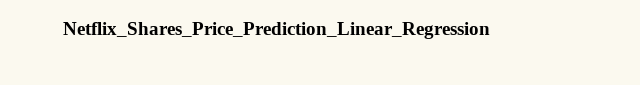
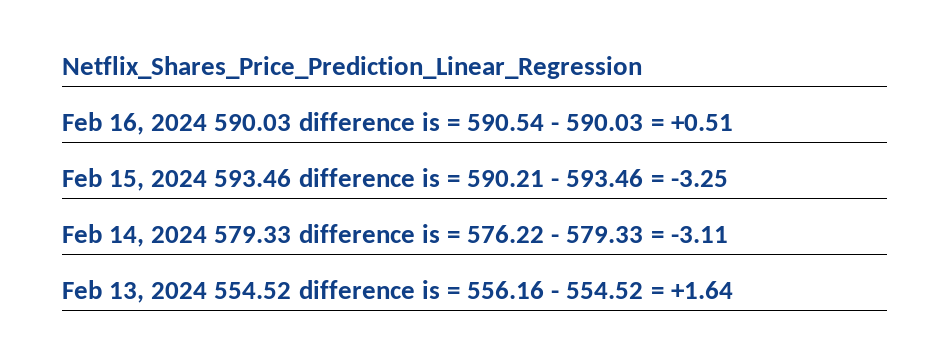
+ Feb 16, 2024 590.03 difference is = 590.54 - 590.03 = +0.51
+ Feb 15, 2024 593.46 difference is = 590.21 - 593.46 = -3.25
+ Feb 14, 2024 579.33 difference is = 576.22 - 579.33 = -3.11
+ Feb 13, 2024 554.52 difference is = 556.16 - 554.52 = +1.64

